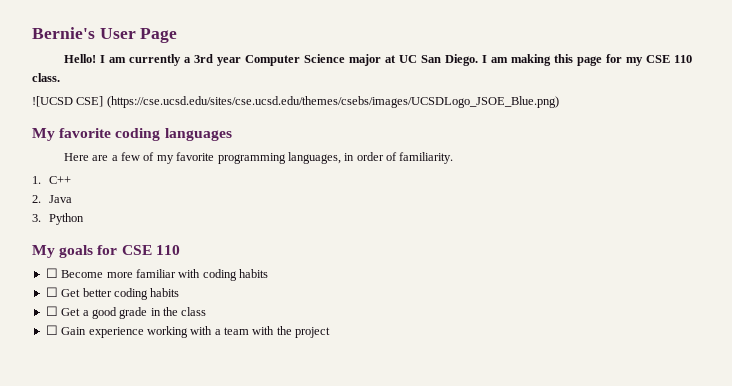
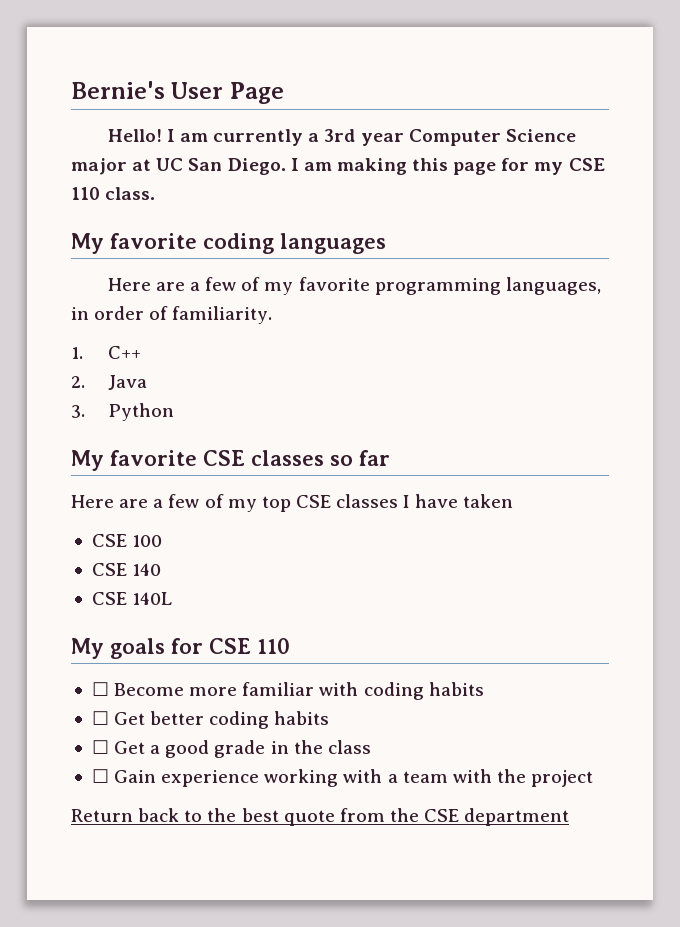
- ![UCSD CSE] (https://cse.ucsd.edu/sites/cse.ucsd.edu/themes/csebs/images/UCSDLogo_JSOE_Blue.png)
+ My favorite CSE classes so far
+ Here are a few of my top CSE classes I have taken
+ CSE 100
+ CSE 140
+ CSE 140L
+ Return back to the best quote from the CSE department

